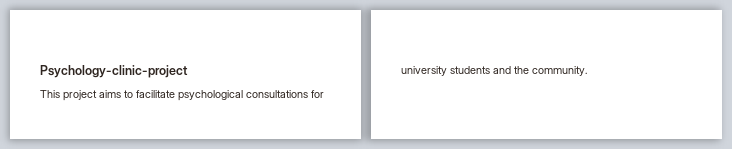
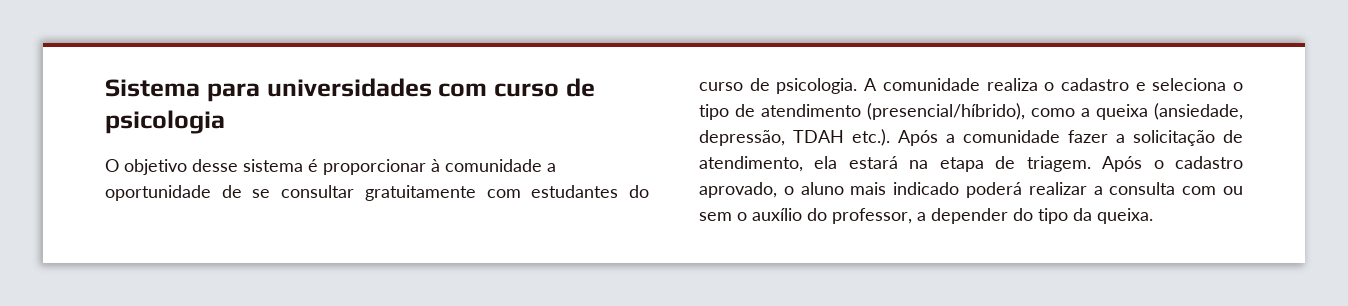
- Psychology-clinic-project
- This project aims to facilitate psychological consultations for university students and the community.
+ Sistema para universidades com curso de psicologia
+ O objetivo desse sistema é proporcionar à comunidade a oportunidade de se consultar gratuitamente com estudantes do curso de psicologia. A comunidade realiza o cadastro e seleciona o tipo de atendimento (presencial/híbrido), como a queixa (ansiedade, depressão, TDAH etc.). Após a comunidade fazer a solicitação de atendimento, ela estará na etapa de triagem. Após o cadastro aprovado, o aluno mais indicado poderá realizar a consulta com ou sem o auxílio do professor, a depender do tipo da queixa.

